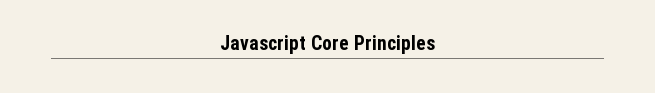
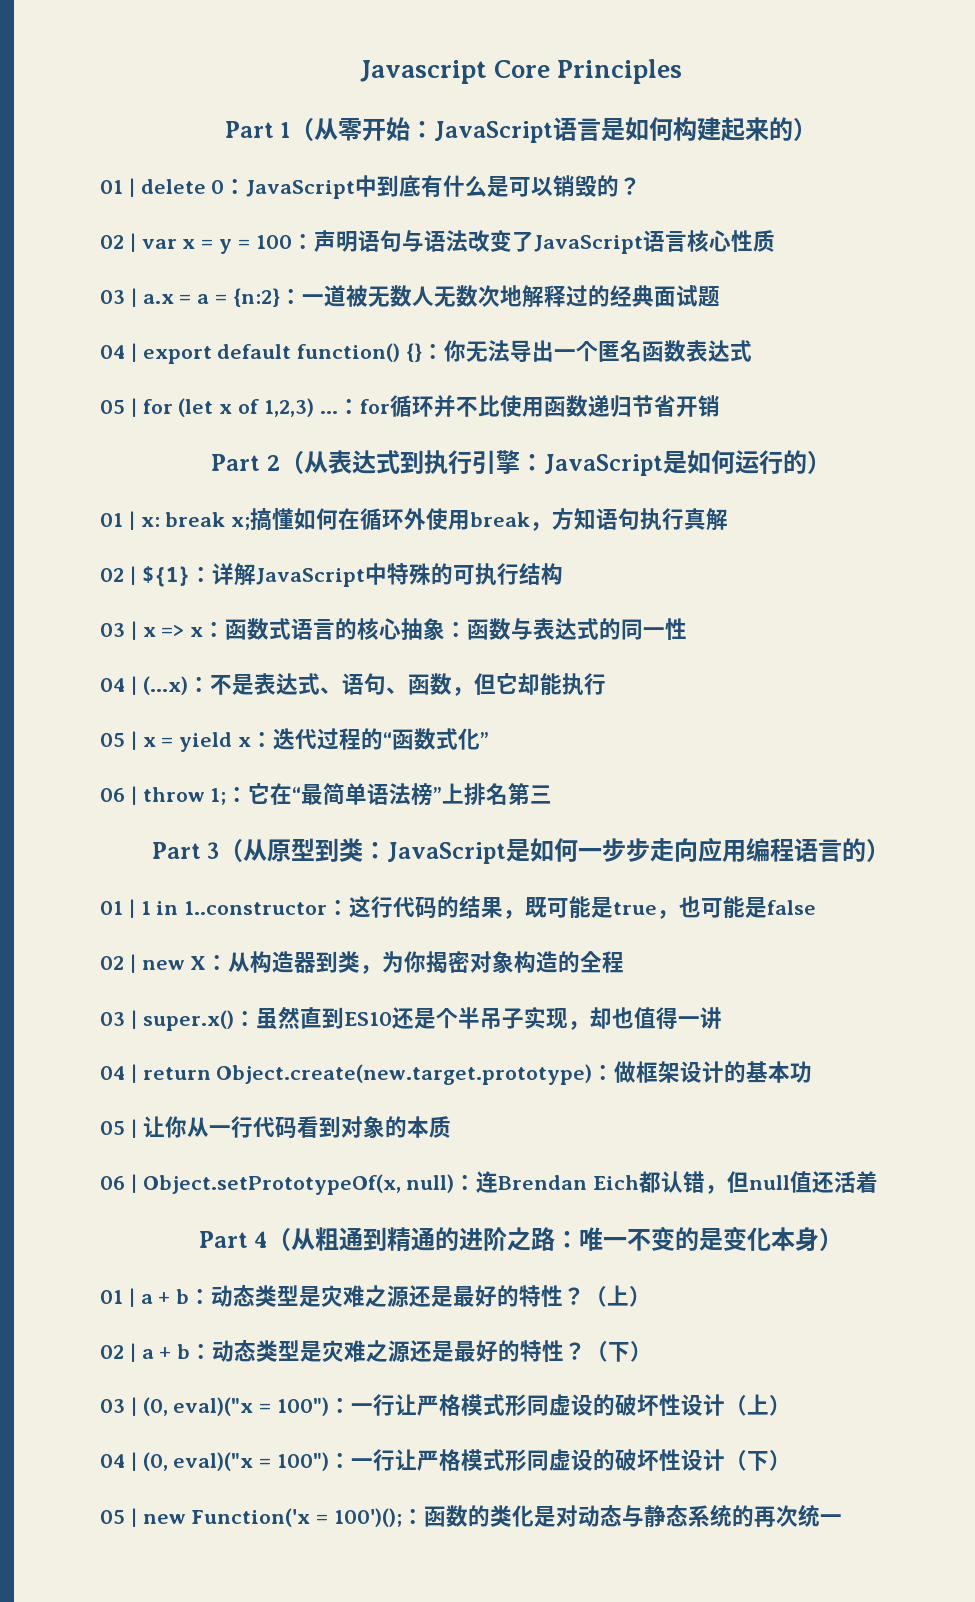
+ Part 1（从零开始：JavaScript语言是如何构建起来的）
+ 01 | delete 0：JavaScript中到底有什么是可以销毁的？
+ 02 | var x = y = 100：声明语句与语法改变了JavaScript语言核心性质
+ 03 | a.x = a = {n:2}：一道被无数人无数次地解释过的经典面试题
+ 04 | export default function() {}：你无法导出一个匿名函数表达式
+ 05 | for (let x of 1,2,3) ...：for循环并不比使用函数递归节省开销
+ Part 2（从表达式到执行引擎：JavaScript是如何运行的）
+ 01 | x: break x;搞懂如何在循环外使用break，方知语句执行真解
+ 02 | ${1}：详解JavaScript中特殊的可执行结构
+ 03 | x => x：函数式语言的核心抽象：函数与表达式的同一性
+ 04 | (...x)：不是表达式、语句、函数，但它却能执行
+ 05 | x = yield x：迭代过程的“函数式化”
+ 06 | throw 1;：它在“最简单语法榜”上排名第三
+ Part 3（从原型到类：JavaScript是如何一步步走向应用编程语言的）
+ 01 | 1 in 1..constructor：这行代码的结果，既可能是true，也可能是false
+ 02 | new X：从构造器到类，为你揭密对象构造的全程
+ 03 | super.x()：虽然直到ES10还是个半吊子实现，却也值得一讲
+ 04 | return Object.create(new.target.prototype)：做框架设计的基本功
+ 05 | 让你从一行代码看到对象的本质
+ 06 | Object.setPrototypeOf(x, null)：连Brendan Eich都认错，但null值还活着
+ Part 4（从粗通到精通的进阶之路：唯一不变的是变化本身）
+ 01 | a + b：动态类型是灾难之源还是最好的特性？（上）
+ 02 | a + b：动态类型是灾难之源还是最好的特性？（下）
+ 03 | (0, eval)("x = 100")：一行让严格模式形同虚设的破坏性设计（上）
+ 04 | (0, eval)("x = 100")：一行让严格模式形同虚设的破坏性设计（下）
+ 05 | new Function('x = 100')();：函数的类化是对动态与静态系统的再次统一

